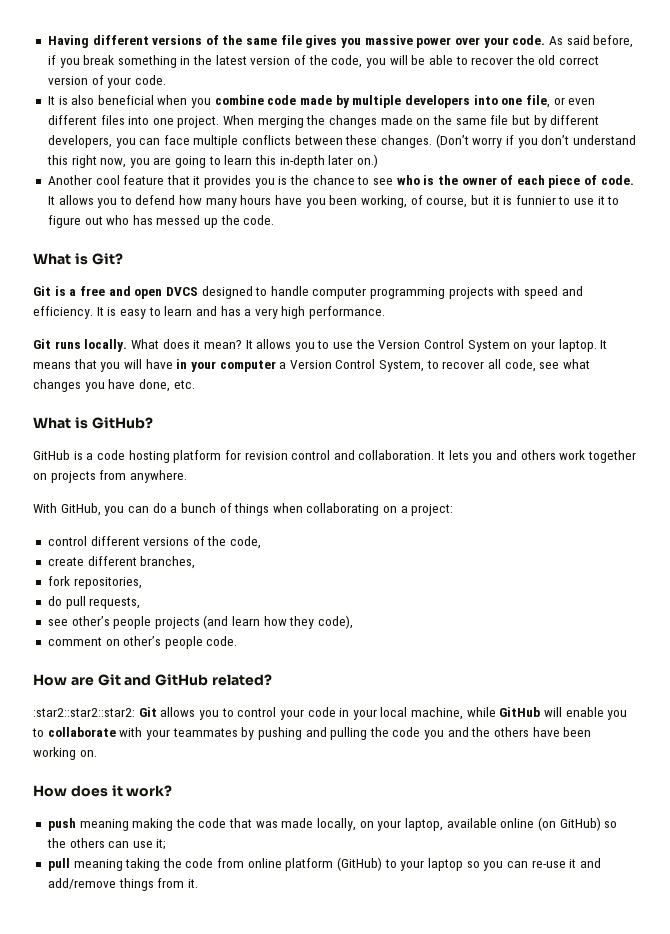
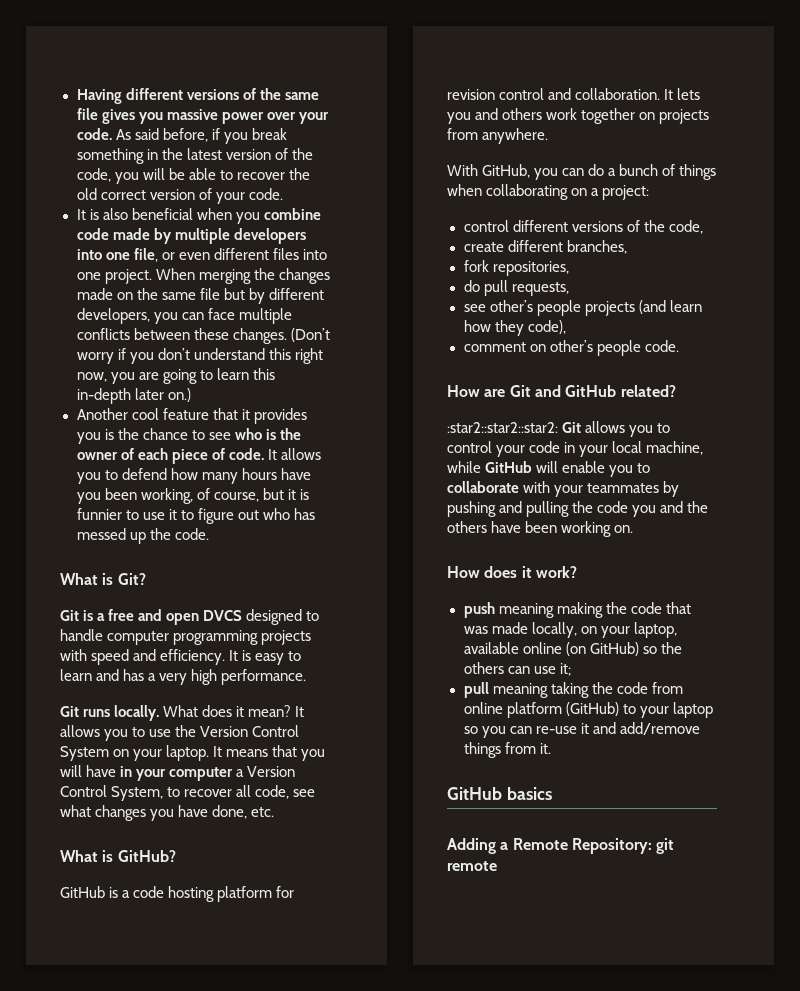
+ GitHub basics
+ Adding a Remote Repository: git remote

